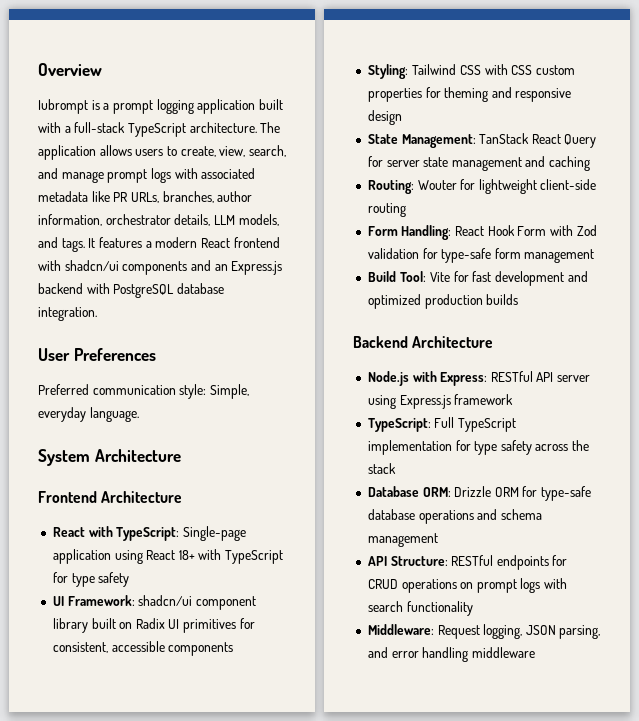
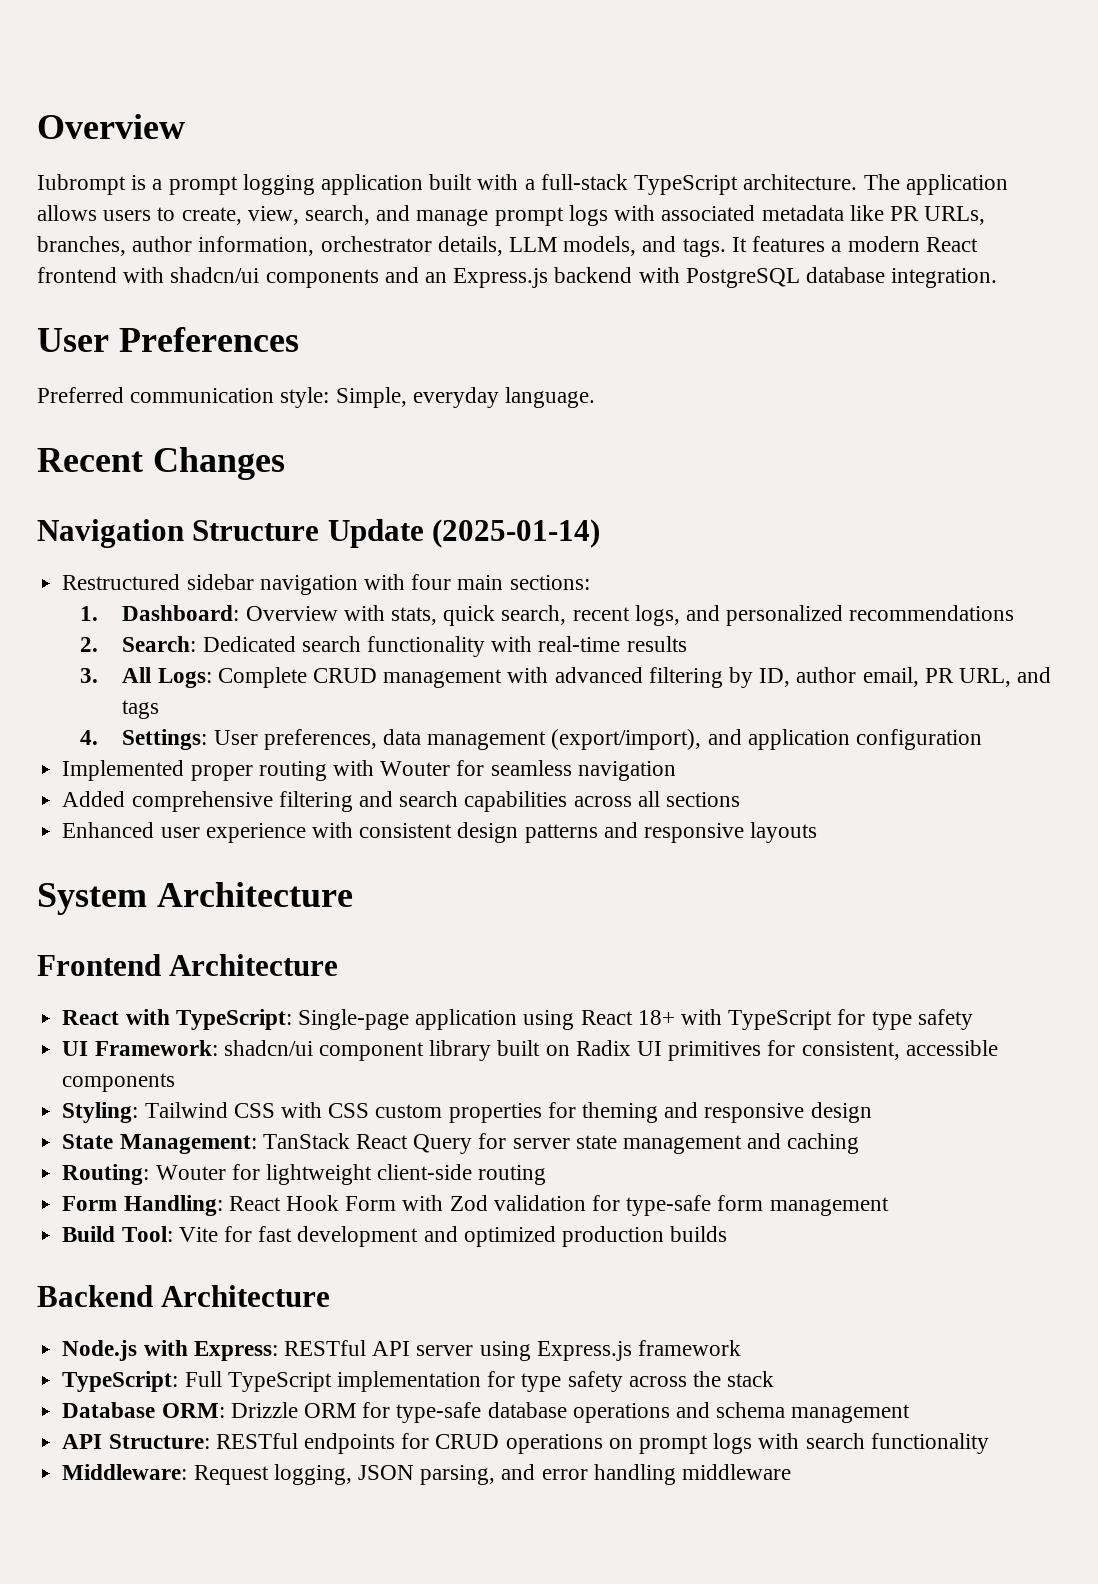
+ Recent Changes
+ Navigation Structure Update (2025-01-14)
+ Restructured sidebar navigation with four main sections:
+ 1. Dashboard: Overview with stats, quick search, recent logs, and personalized recommendations
+ 2. Search: Dedicated search functionality with real-time results
+ 3. All Logs: Complete CRUD management with advanced filtering by ID, author email, PR URL, and tags
+ 4. Settings: User preferences, data management (export/import), and application configuration
+ Implemented proper routing with Wouter for seamless navigation
+ Added comprehensive filtering and search capabilities across all sections
+ Enhanced user experience with consistent design patterns and responsive layouts

